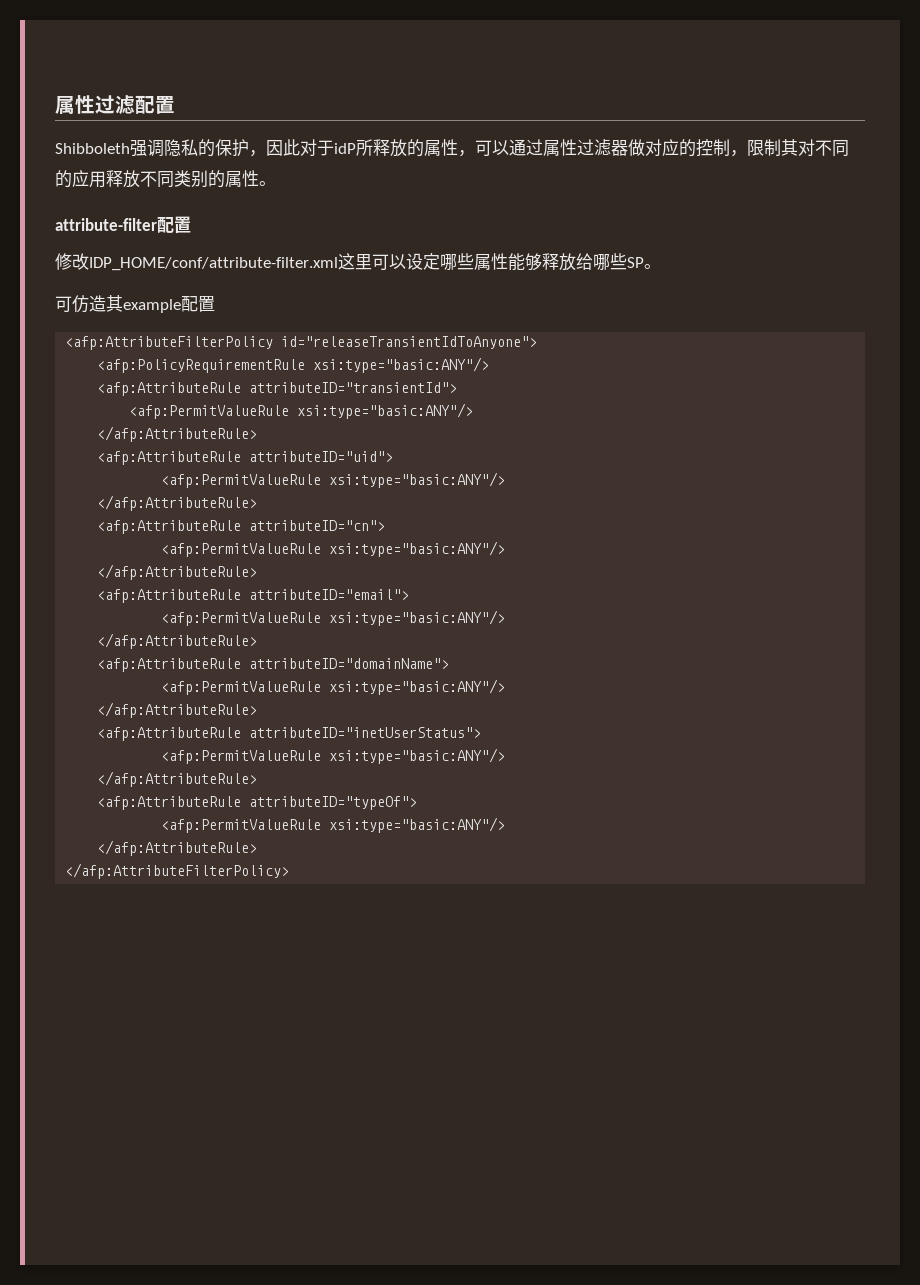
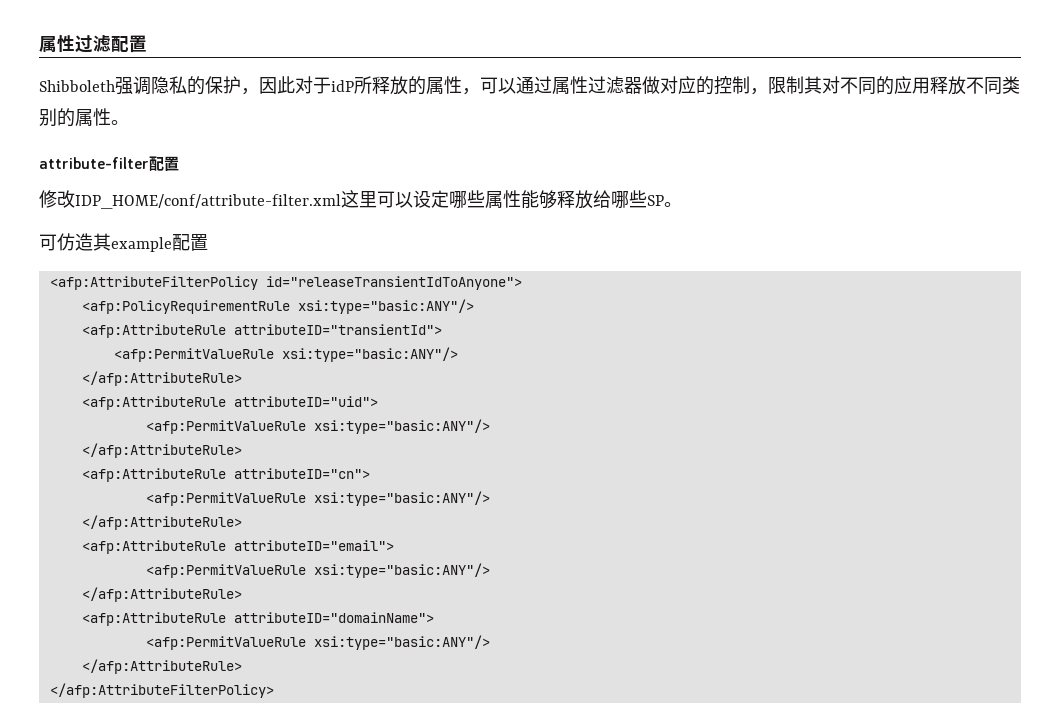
- <afp:AttributeRule attributeID="inetUserStatus">
- <afp:PermitValueRule xsi:type="basic:ANY"/>
- </afp:AttributeRule>
- <afp:AttributeRule attributeID="typeOf">
- <afp:PermitValueRule xsi:type="basic:ANY"/>
- </afp:AttributeRule>

